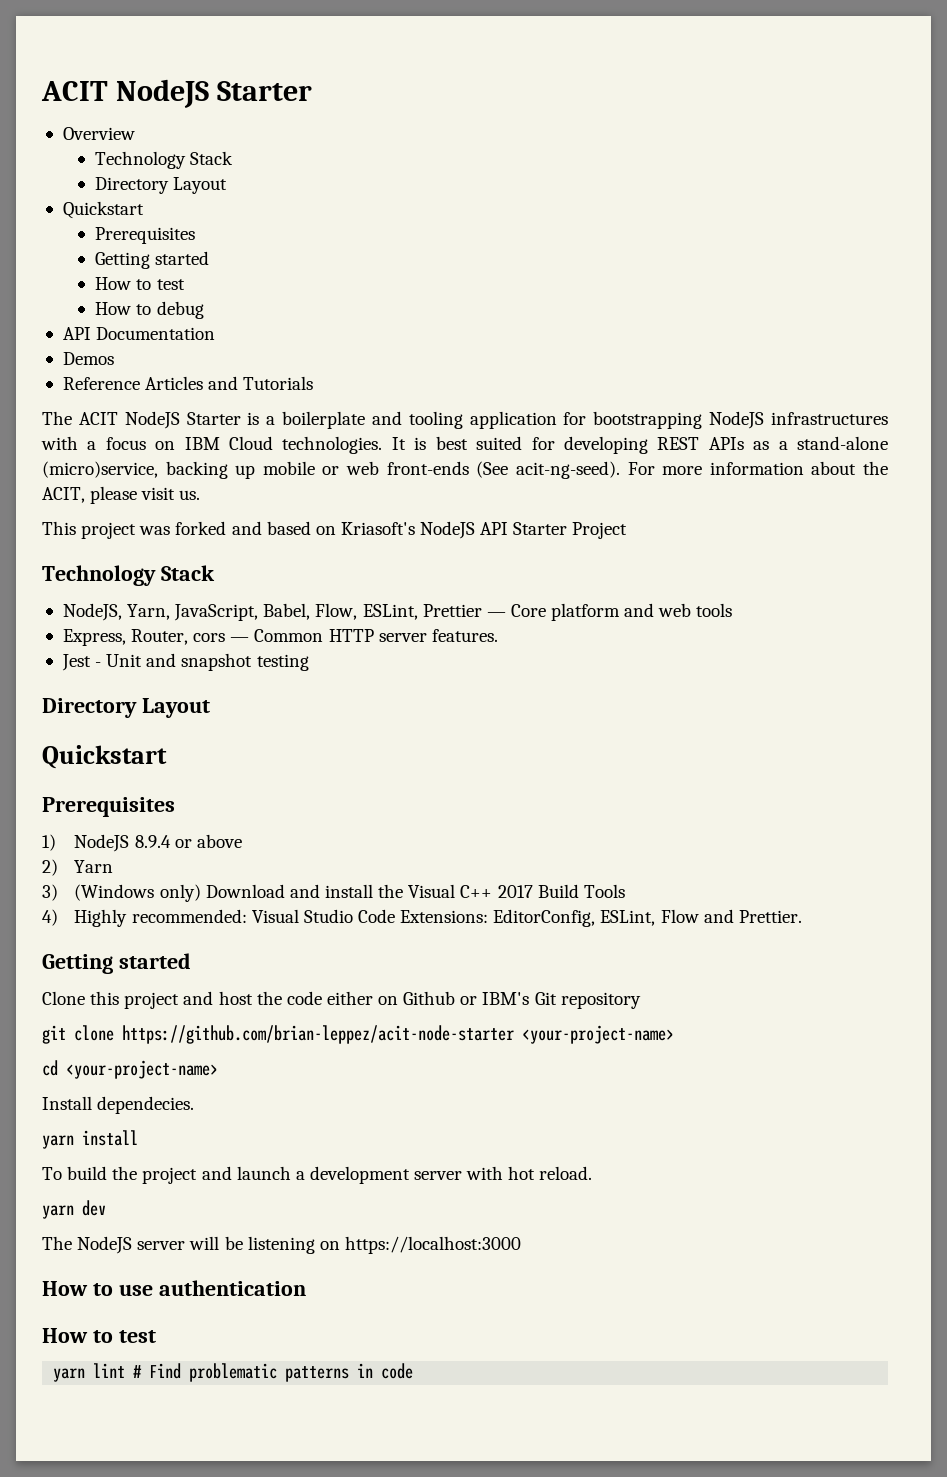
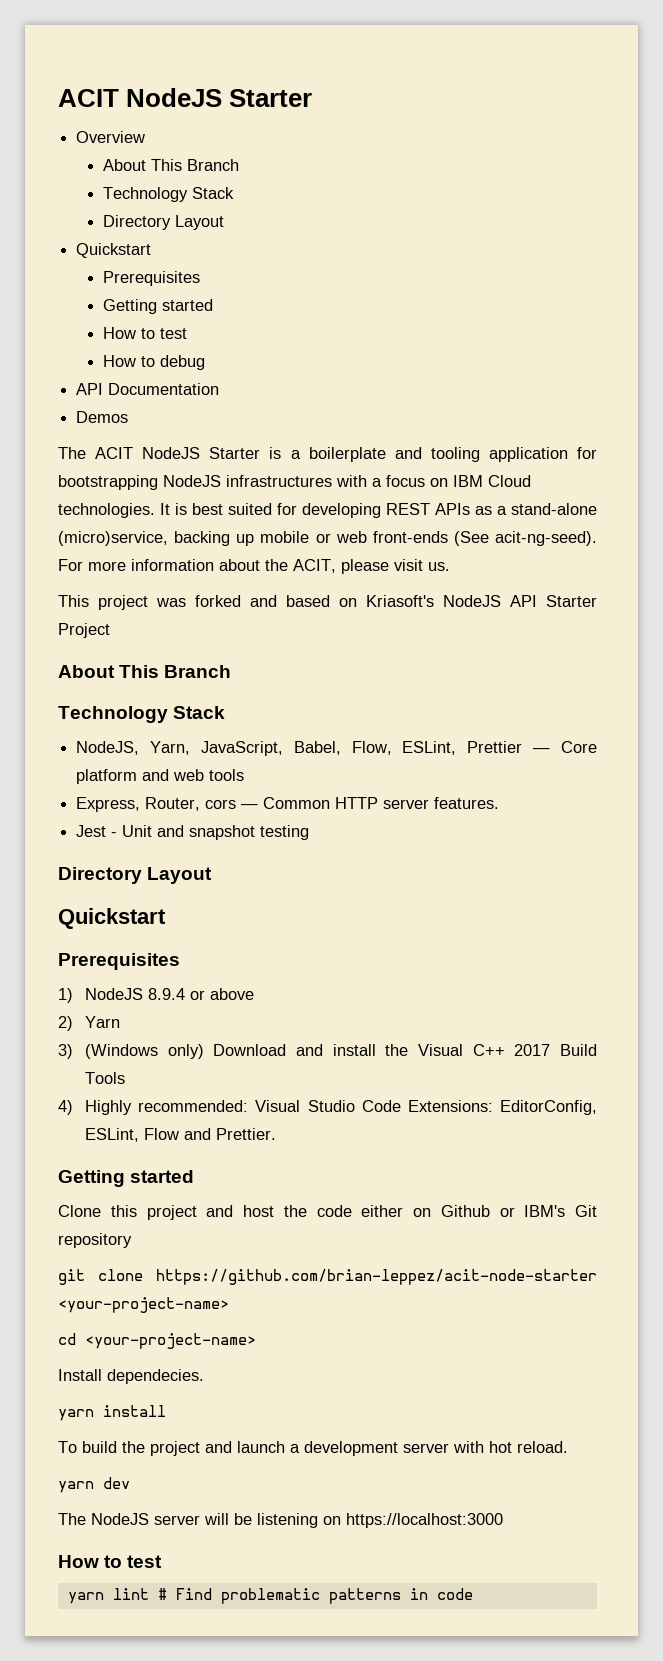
  Overview
+ About This Branch
- Reference Articles and Tutorials
  This project was forked and based on Kriasoft's NodeJS API Starter Project
+ About This Branch
- How to use authentication

